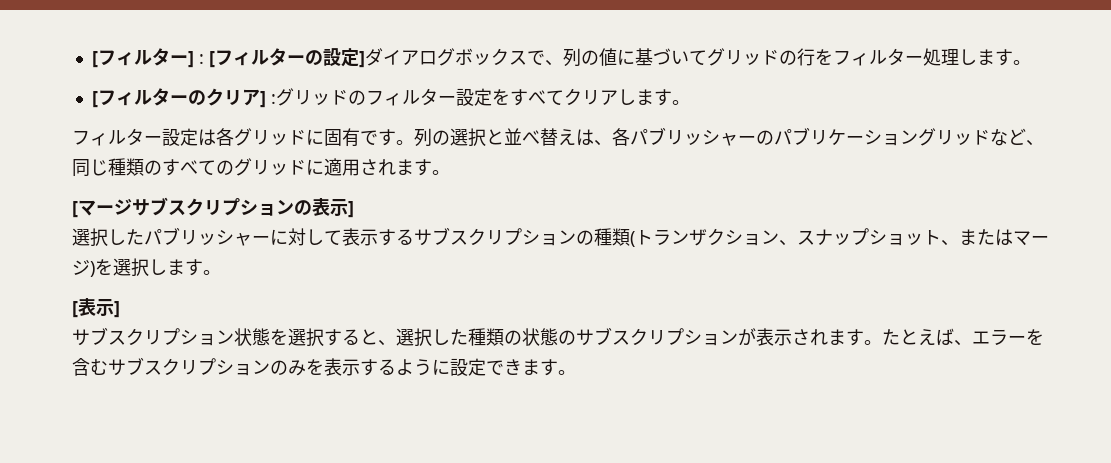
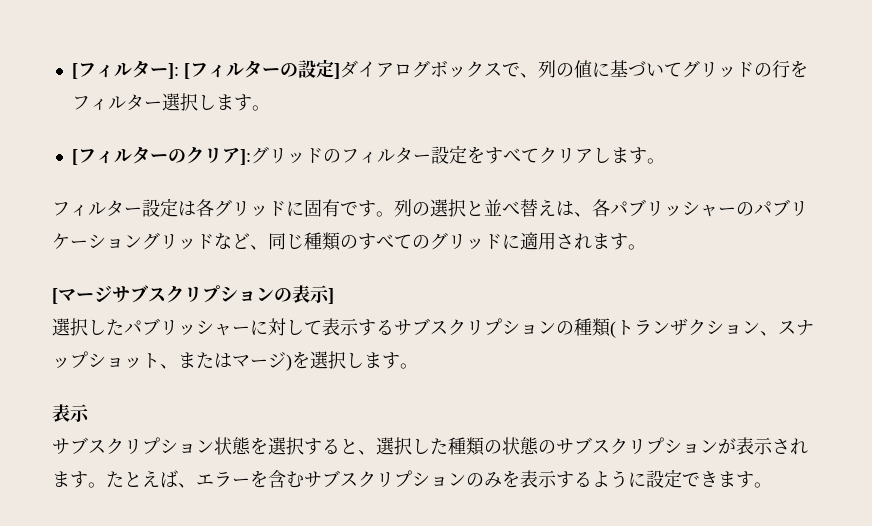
- [フィルター] : [フィルターの設定]ダイアログボックスで、列の値に基づいてグリッドの行をフィルター処理します。
+ [フィルター]: [フィルターの設定]ダイアログボックスで、列の値に基づいてグリッドの行をフィルター選択します。
- [フィルターのクリア] :グリッドのフィルター設定をすべてクリアします。
+ [フィルターのクリア]:グリッドのフィルター設定をすべてクリアします。
  選択したパブリッシャーに対して表示するサブスクリプションの種類(トランザクション、スナップショット、またはマージ)を選択します。
- [表示]
+ 表示

